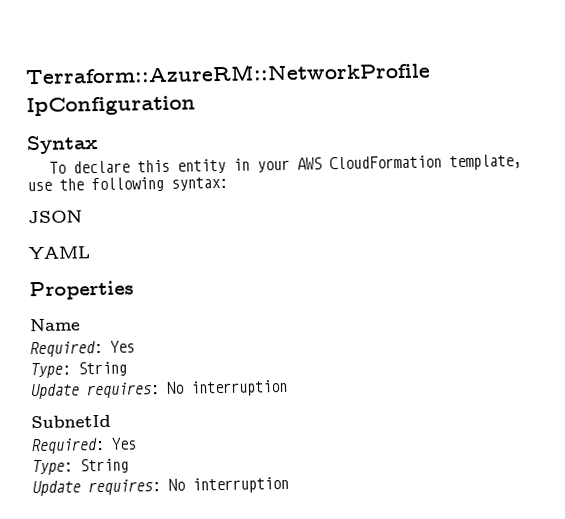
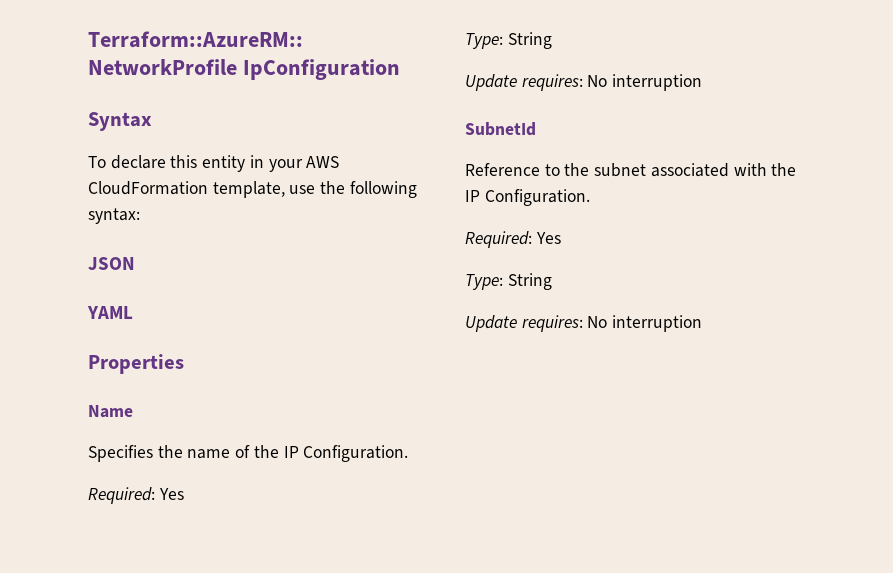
+ Specifies the name of the IP Configuration.
+ Reference to the subnet associated with the IP Configuration.

